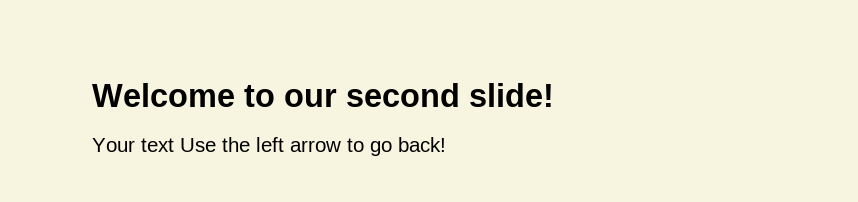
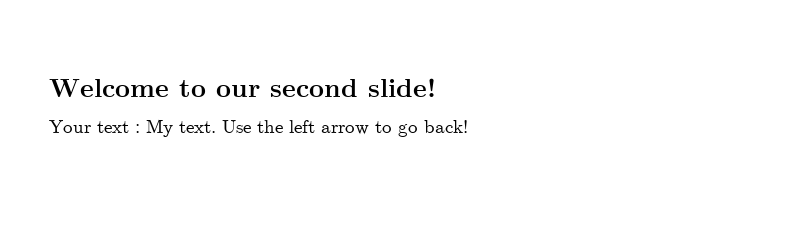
- Your text Use the left arrow to go back!
+ Your text : My text. Use the left arrow to go back!

